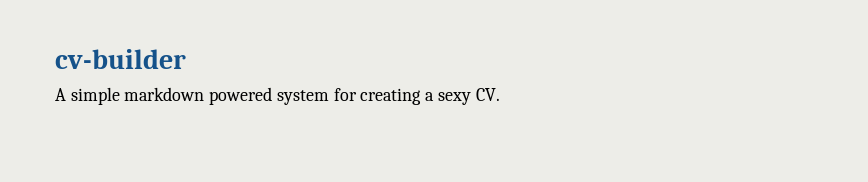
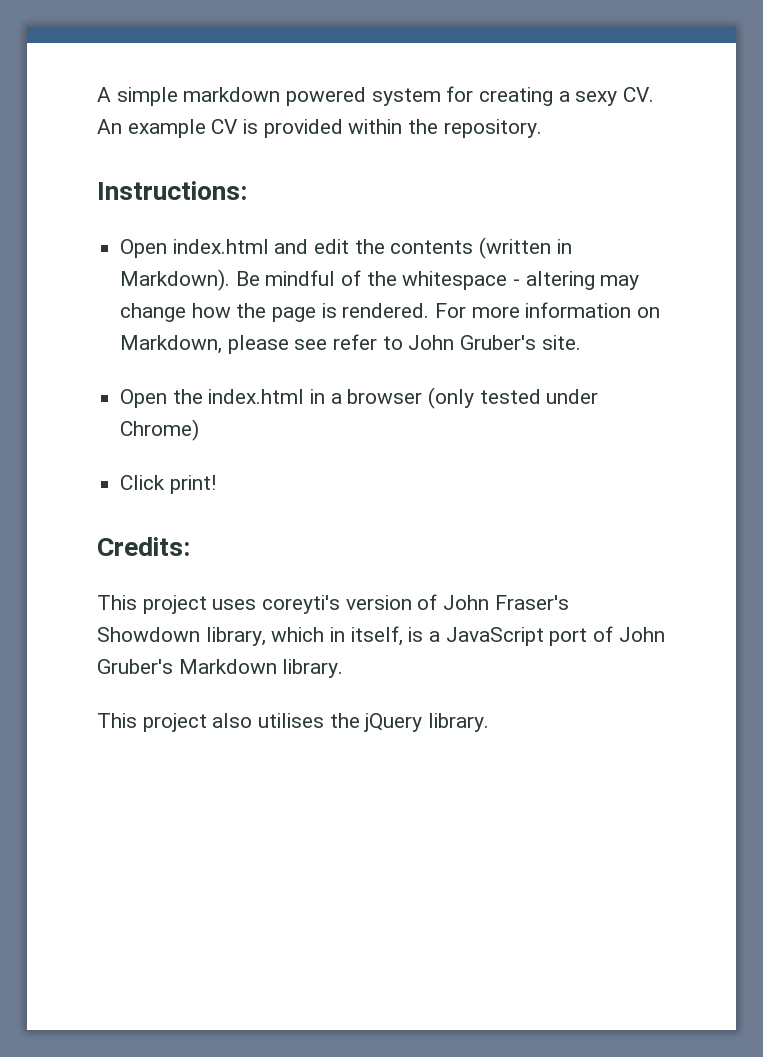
- cv-builder
- A simple markdown powered system for creating a sexy CV.
+ A simple markdown powered system for creating a sexy CV. An example CV is provided within the repository.
+ Instructions:
+ Open index.html and edit the contents (written in Markdown). Be mindful of the whitespace - altering may change how the page is rendered. For more information on Markdown, please see refer to John Gruber's site.
+ Open the index.html in a browser (only tested under Chrome)
+ Click print!
+ Credits:
+ This project uses coreyti's version of John Fraser's Showdown library, which in itself, is a JavaScript port of John Gruber's Markdown library.
+ This project also utilises the jQuery library.

